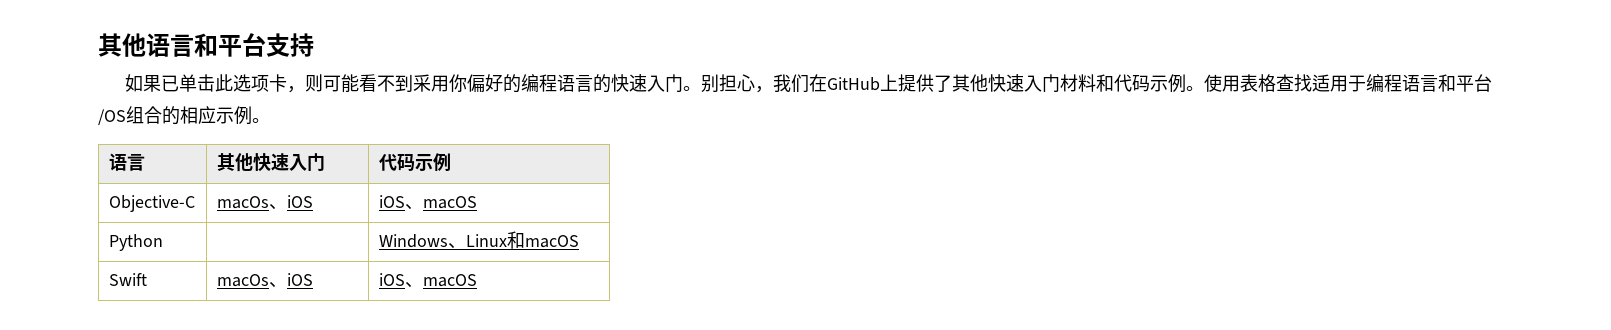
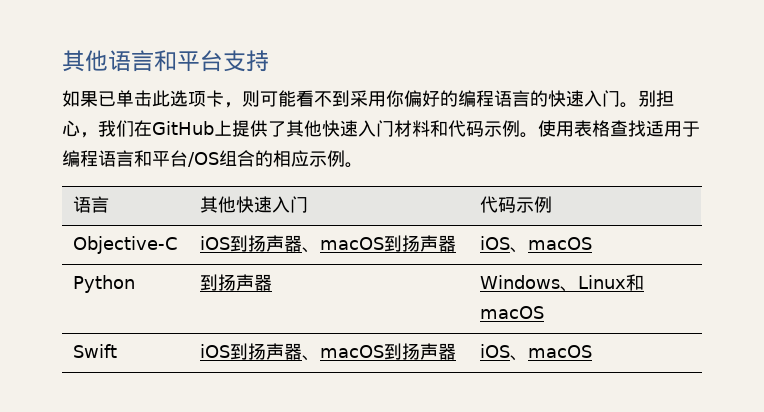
- Objective-C | macOs、iOS | iOS、macOS
+ Objective-C | iOS到扬声器、macOS到扬声器 | iOS、macOS
- Python | | Windows、Linux和macOS
+ Python | 到扬声器 | Windows、Linux和macOS
- Swift | macOs、iOS | iOS、macOS
+ Swift | iOS到扬声器、macOS到扬声器 | iOS、macOS

